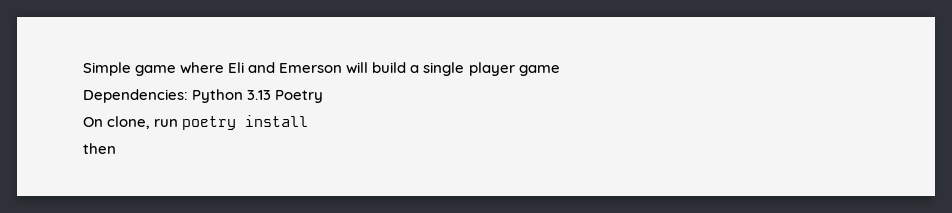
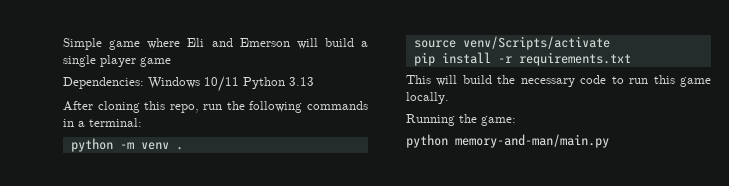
- Dependencies: Python 3.13 Poetry
- On clone, run poetry install
- then
+ Dependencies: Windows 10/11 Python 3.13
+ After cloning this repo, run the following commands in a terminal:
+ python -m venv .
+ source venv/Scripts/activate
+ pip install -r requirements.txt
+ This will build the necessary code to run this game locally.
+ Running the game:
+ python memory-and-man/main.py

